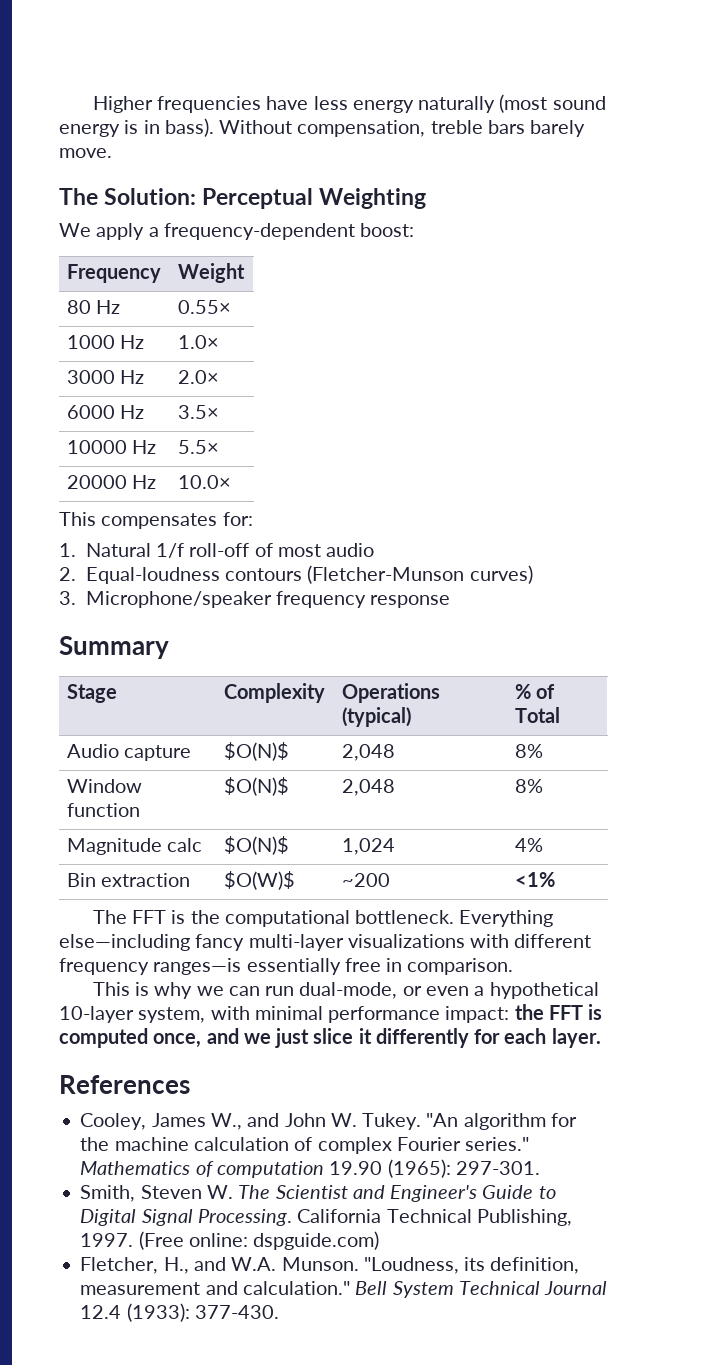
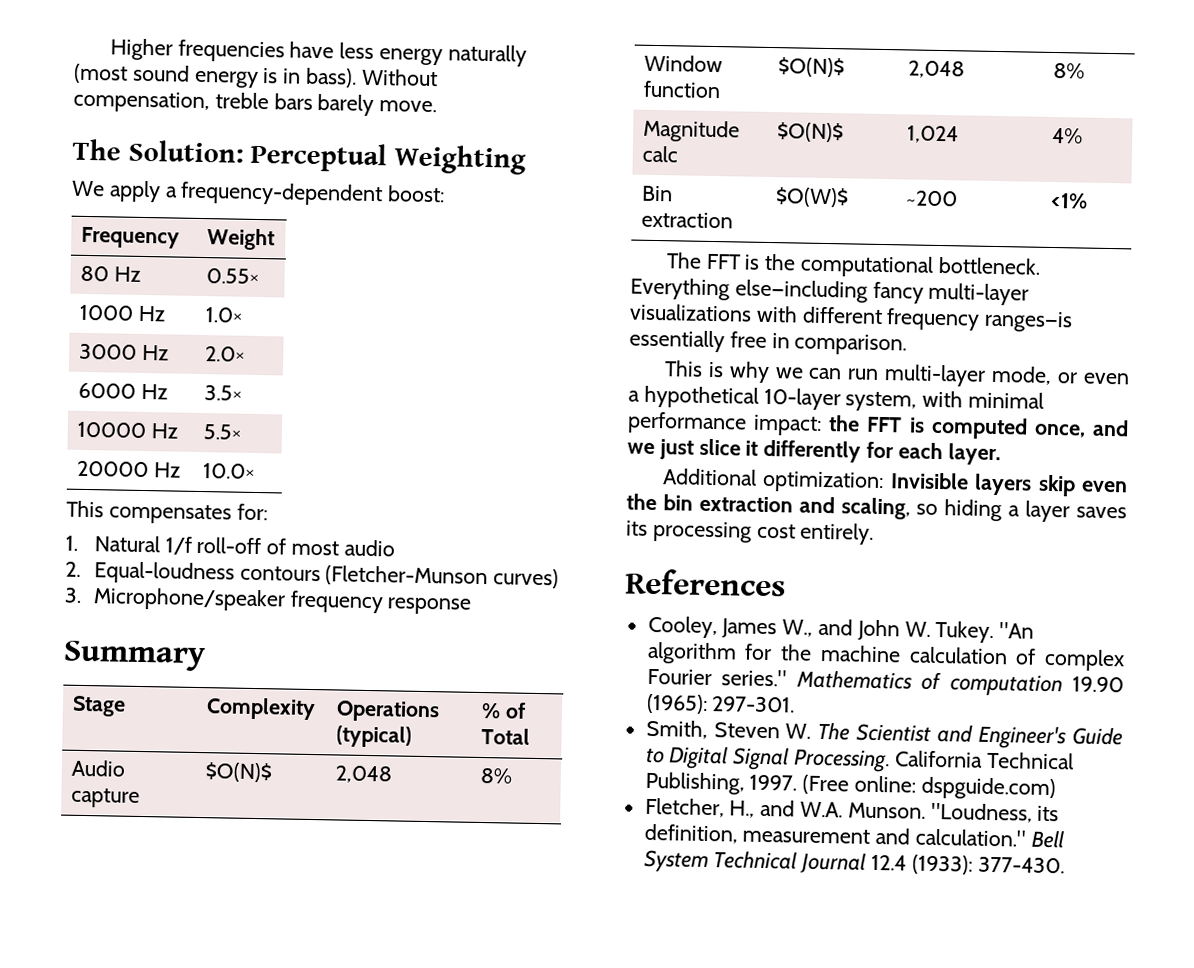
- This is why we can run dual-mode, or even a hypothetical 10-layer system, with minimal performance impact: the FFT is computed once, and we just slice it differently for each layer.
+ This is why we can run multi-layer mode, or even a hypothetical 10-layer system, with minimal performance impact: the FFT is computed once, and we just slice it differently for each layer.
+ Additional optimization: Invisible layers skip even the bin extraction and scaling, so hiding a layer saves its processing cost entirely.

